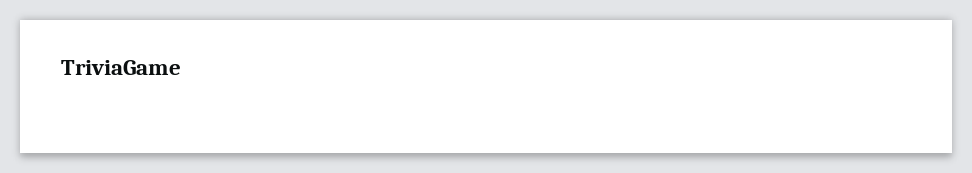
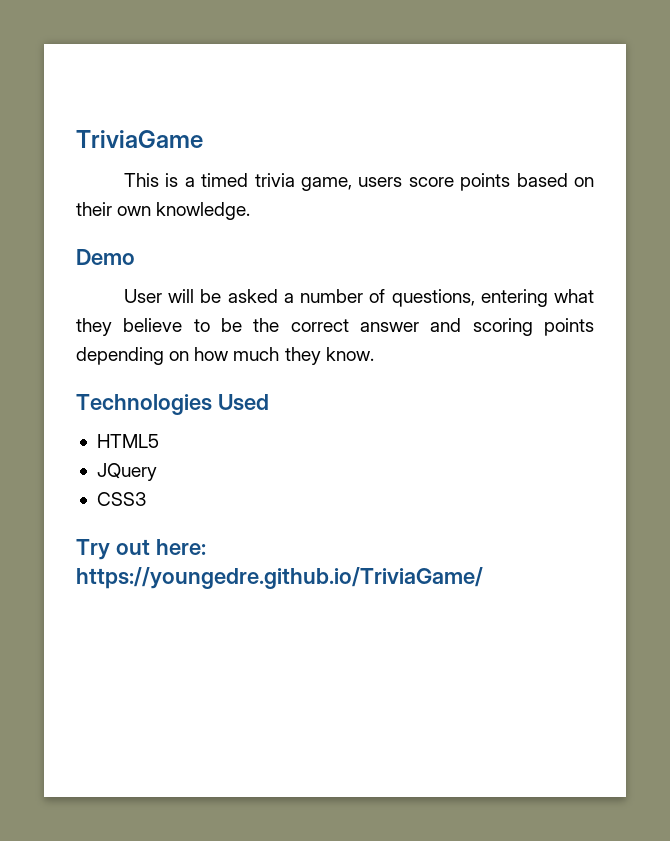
+ This is a timed trivia game, users score points based on their own knowledge.
+ Demo
+ User will be asked a number of questions, entering what they believe to be the correct answer and scoring points depending on how much they know.
+ Technologies Used
+ HTML5
+ JQuery
+ CSS3
+ Try out here: https://youngedre.github.io/TriviaGame/

